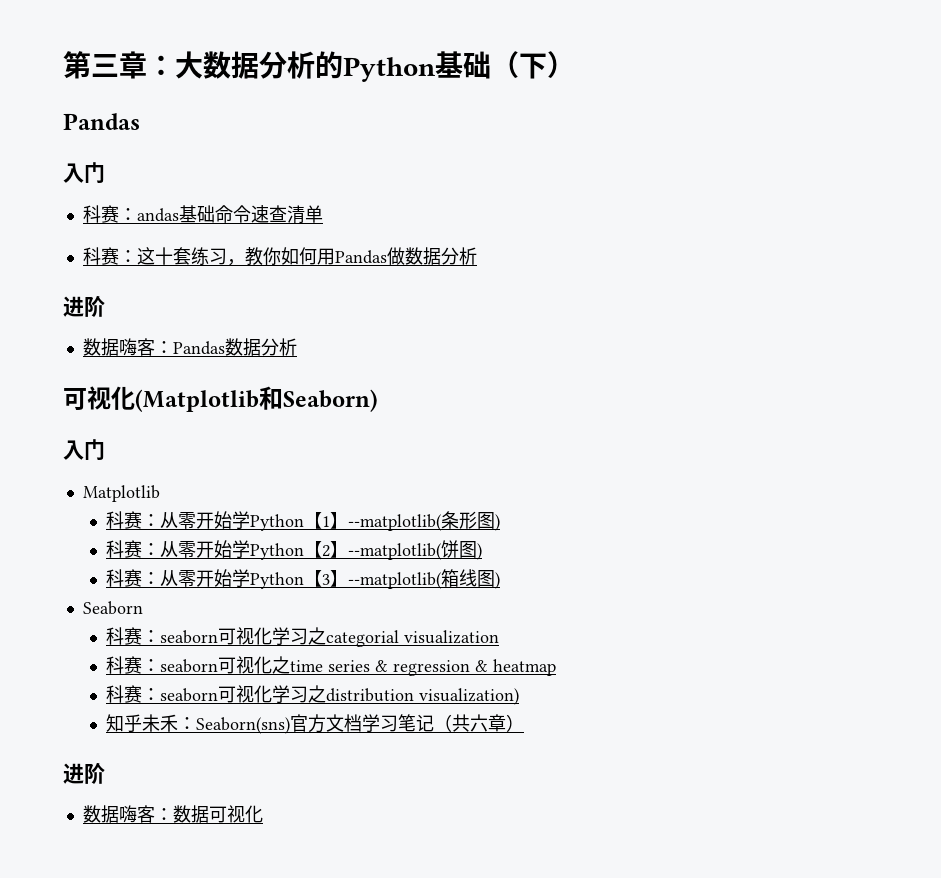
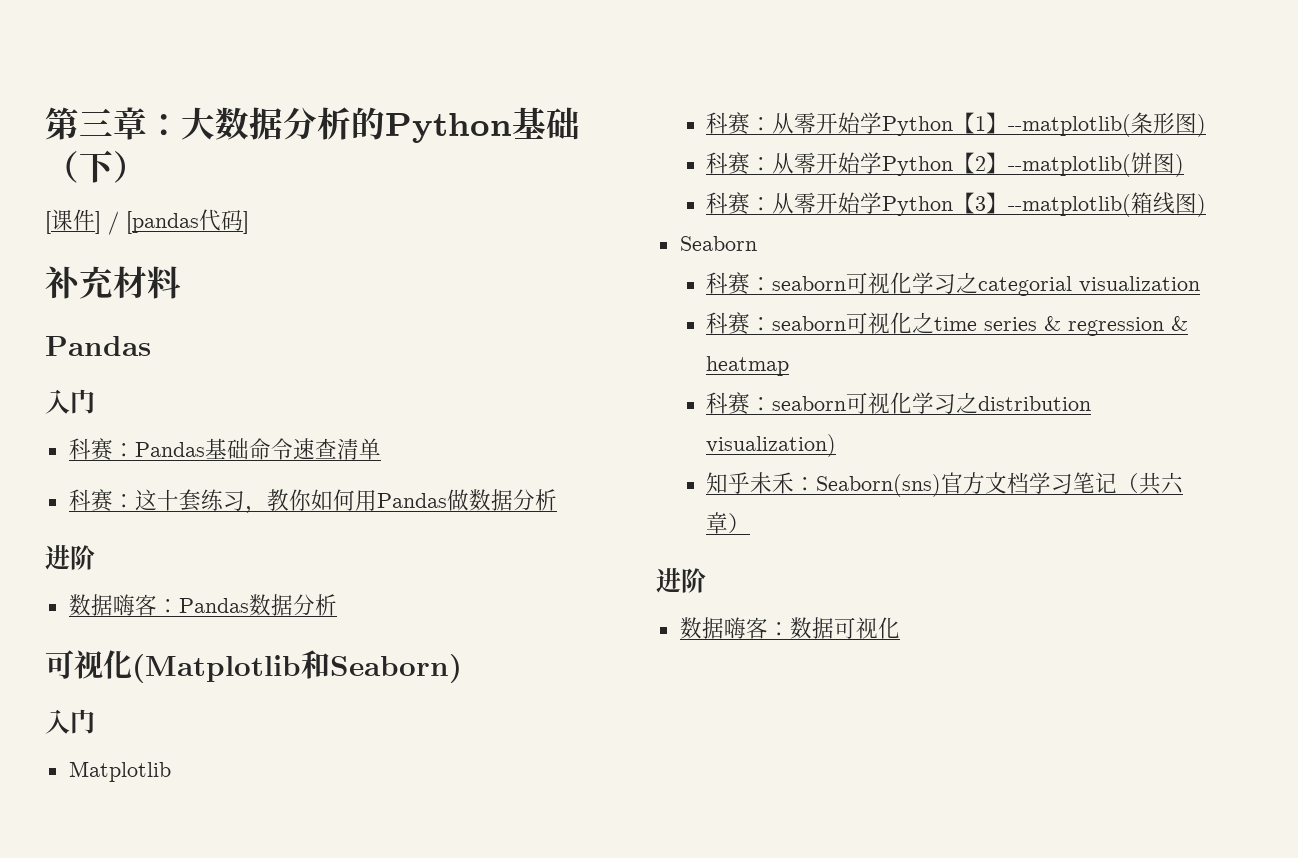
+ [课件] / [pandas代码]
+ 补充材料
- 科赛：andas基础命令速查清单
+ 科赛：Pandas基础命令速查清单

